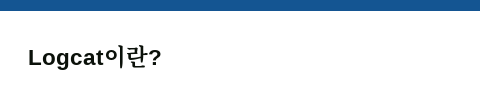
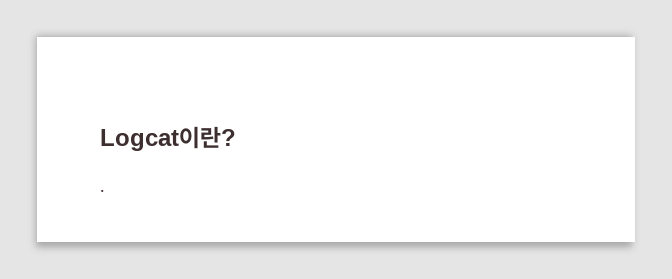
+ .

